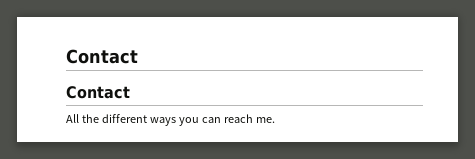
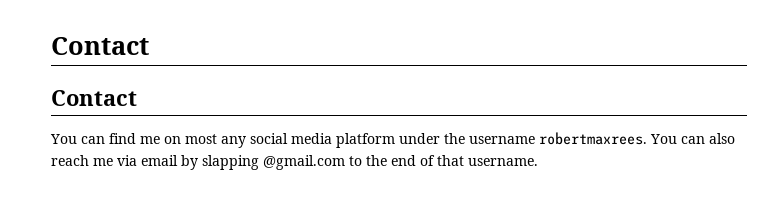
- All the different ways you can reach me.
+ You can find me on most any social media platform under the username robertmaxrees. You can also reach me via email by slapping @gmail.com to the end of that username.

